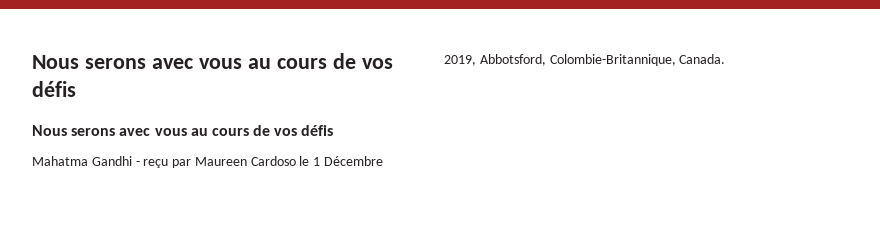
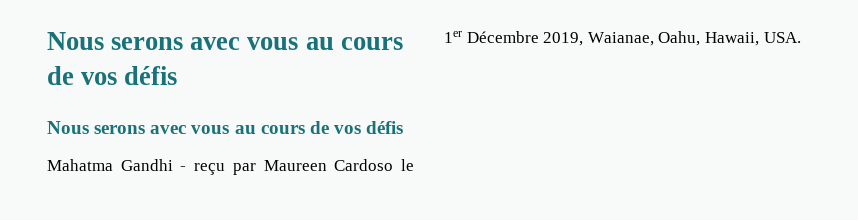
- Mahatma Gandhi - reçu par Maureen Cardoso le 1 Décembre 2019, Abbotsford, Colombie-Britannique, Canada.
+ Mahatma Gandhi - reçu par Maureen Cardoso le 1er Décembre 2019, Waianae, Oahu, Hawaii, USA.

